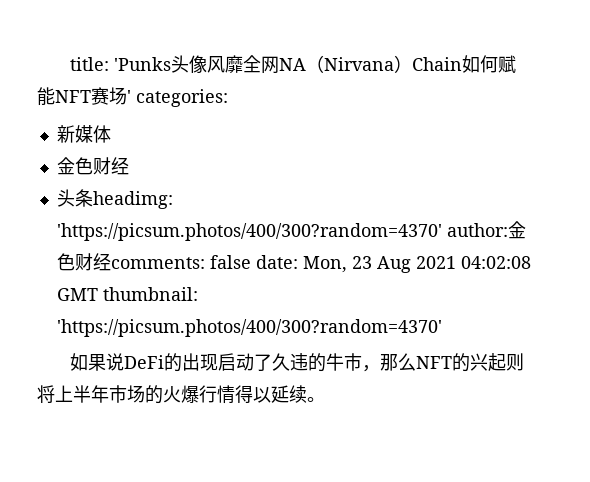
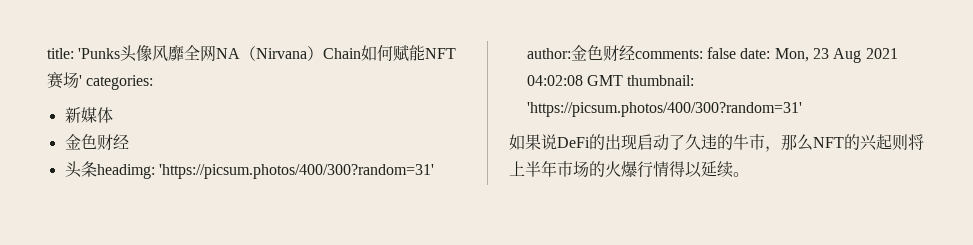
- 头条headimg: 'https://picsum.photos/400/300?random=4370' author:金色财经comments: false date: Mon, 23 Aug 2021 04:02:08 GMT thumbnail: 'https://picsum.photos/400/300?random=4370'
+ 头条headimg: 'https://picsum.photos/400/300?random=31' author:金色财经comments: false date: Mon, 23 Aug 2021 04:02:08 GMT thumbnail: 'https://picsum.photos/400/300?random=31'

